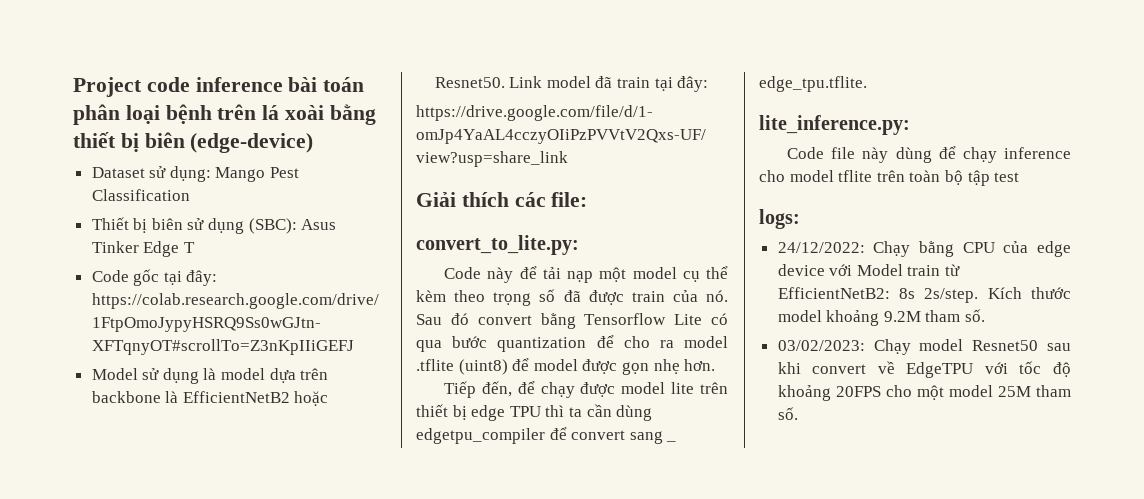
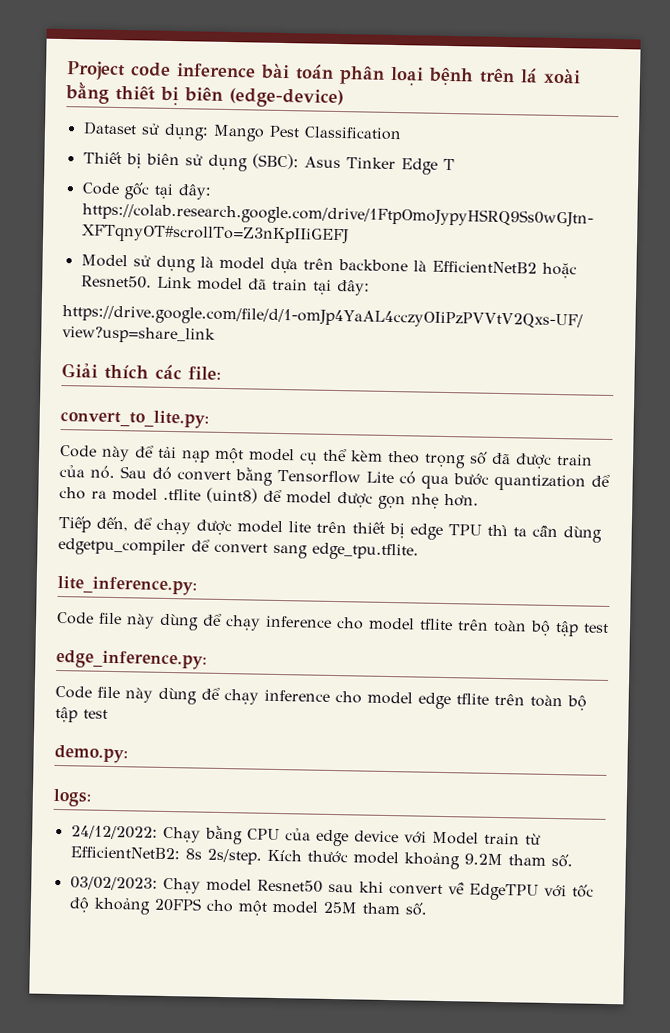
- Tiếp đến, để chạy được model lite trên thiết bị edge TPU thì ta cần dùng edgetpu_compiler để convert sang _ edge_tpu.tflite.
+ Tiếp đến, để chạy được model lite trên thiết bị edge TPU thì ta cần dùng edgetpu_compiler để convert sang edge_tpu.tflite.
+ edge_inference.py:
+ Code file này dùng để chạy inference cho model edge tflite trên toàn bộ tập test
+ demo.py:

